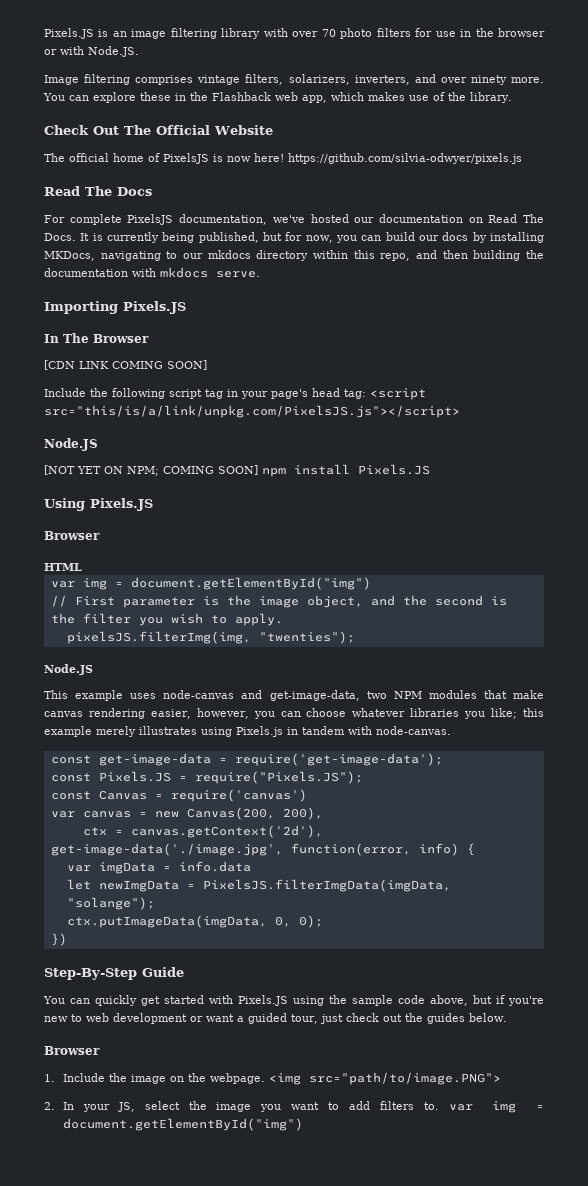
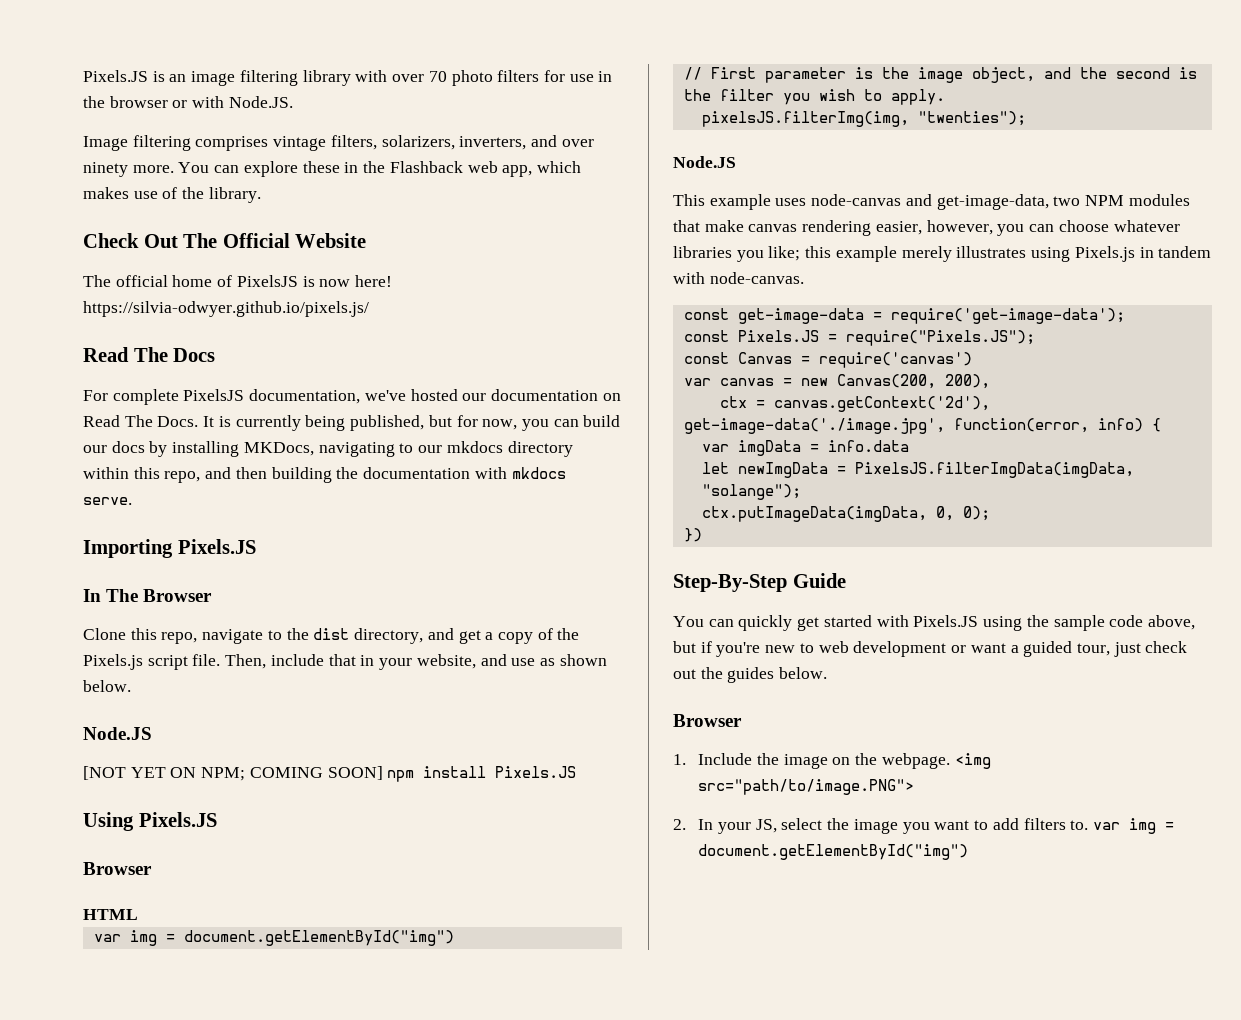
- The official home of PixelsJS is now here! https://github.com/silvia-odwyer/pixels.js
+ The official home of PixelsJS is now here! https://silvia-odwyer.github.io/pixels.js/
- [CDN LINK COMING SOON]
- Include the following script tag in your page's head tag: <script src="this/is/a/link/unpkg.com/PixelsJS.js"></script>
+ Clone this repo, navigate to the dist directory, and get a copy of the Pixels.js script file. Then, include that in your website, and use as shown below.

